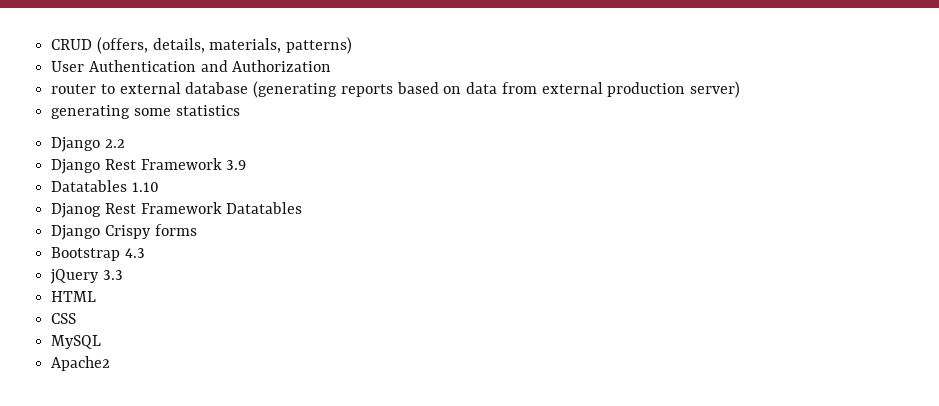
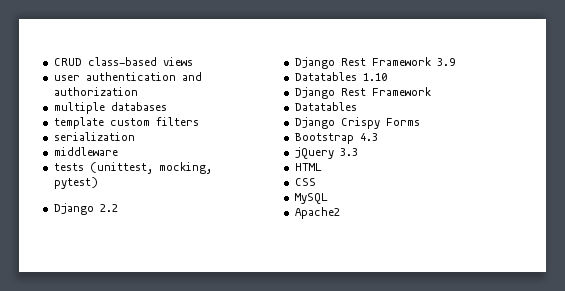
- CRUD (offers, details, materials, patterns)
- User Authentication and Authorization
- router to external database (generating reports based on data from external production server)
- generating some statistics
+ CRUD class-based views
+ user authentication and authorization
+ multiple databases
+ template custom filters
+ serialization
+ middleware
+ tests (unittest, mocking, pytest)
  Datatables 1.10
- Djanog Rest Framework Datatables
+ Django Rest Framework
+ Datatables
- Django Crispy forms
+ Django Crispy Forms

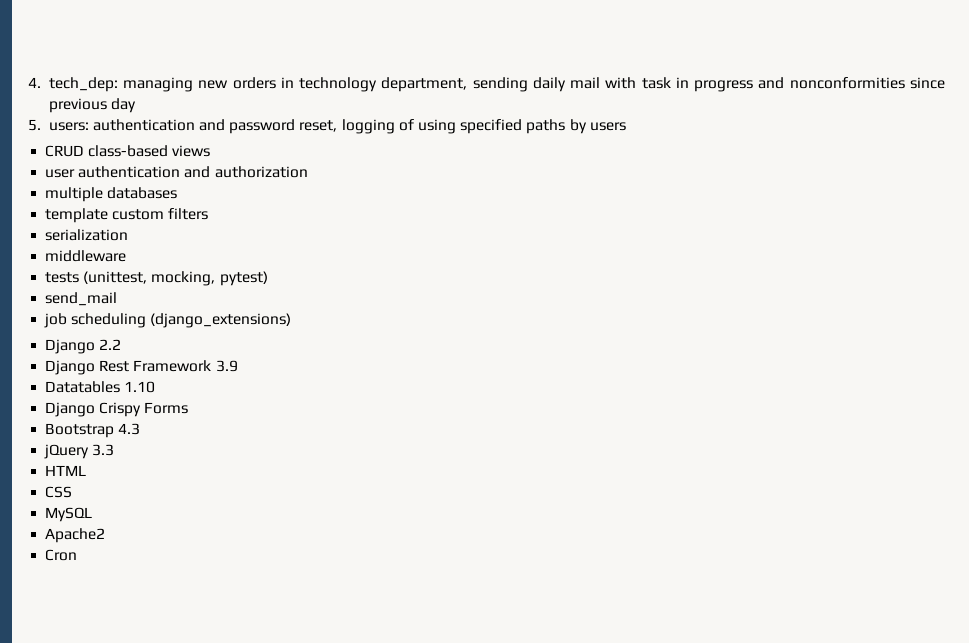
+ 4. tech_dep: managing new orders in technology department, sending daily mail with task in progress and nonconformities since previous day
+ 5. users: authentication and password reset, logging of using specified paths by users
+ send_mail
+ job scheduling (django_extensions)
  Datatables 1.10
- Django Rest Framework
- Datatables
+ Cron

